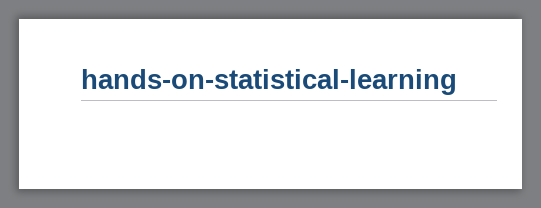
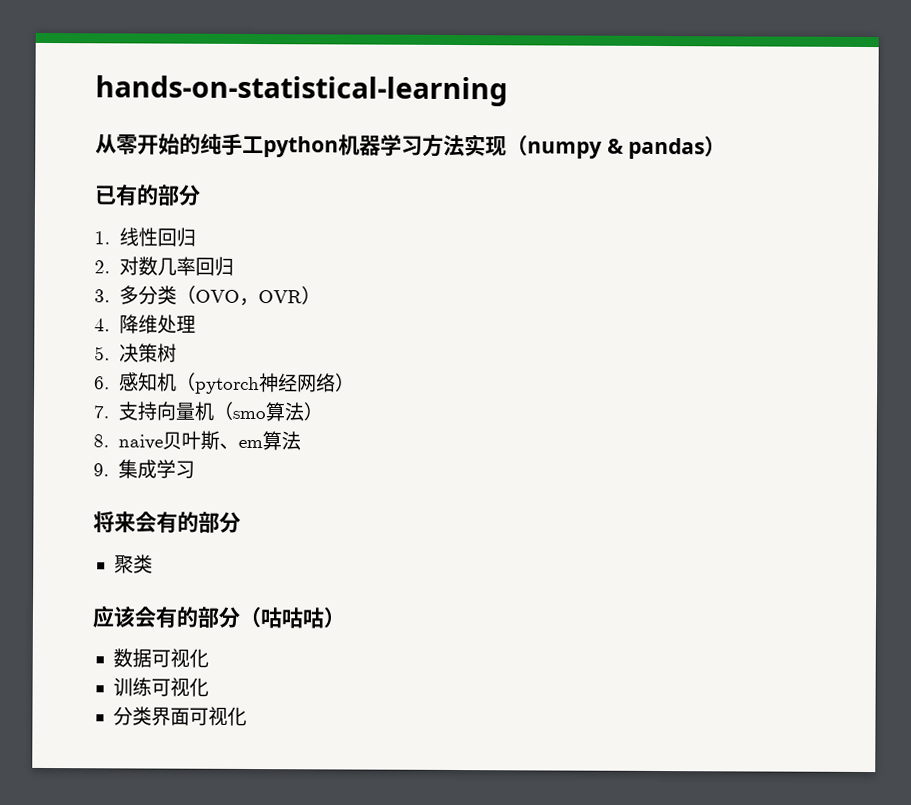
+ 从零开始的纯手工python机器学习方法实现（numpy & pandas）
+ 已有的部分
+ 1.线性回归
+ 2.对数几率回归
+ 3.多分类（OVO，OVR）
+ 4.降维处理
+ 5.决策树
+ 6.感知机（pytorch神经网络）
+ 7.支持向量机（smo算法）
+ 8. naive贝叶斯、em算法
+ 9.集成学习
+ 将来会有的部分
+ 聚类
+ 应该会有的部分（咕咕咕）
+ 数据可视化
+ 训练可视化
+ 分类界面可视化

